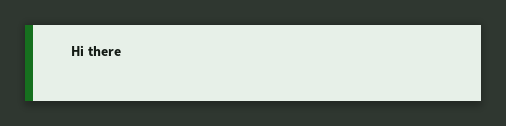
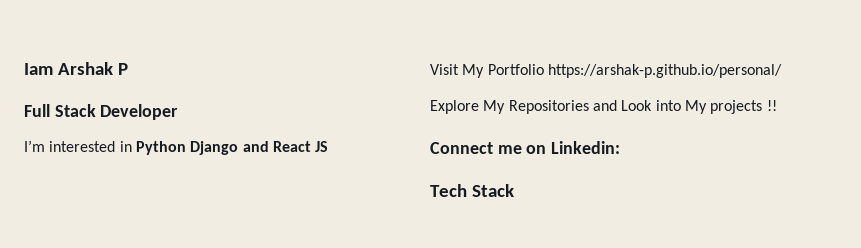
- Hi there
+ Iam Arshak P
+ Full Stack Developer
+ I’m interested in Python Django and React JS
+ Visit My Portfolio https://arshak-p.github.io/personal/
+ Explore My Repositories and Look into My projects !!
+ Connect me on Linkedin:
+ Tech Stack

